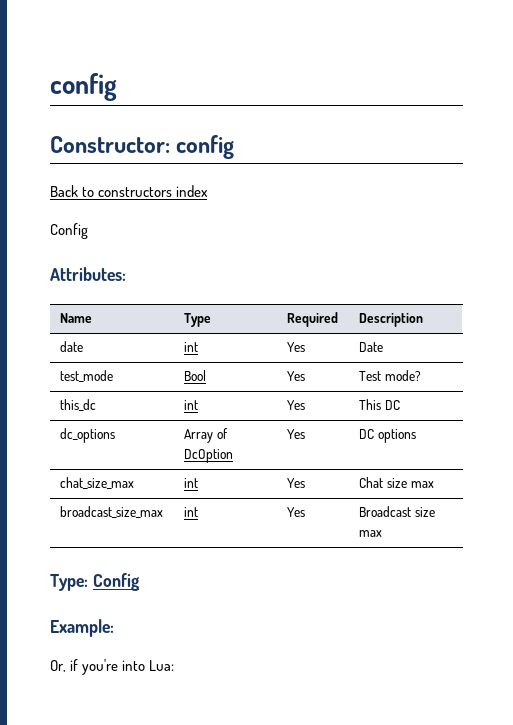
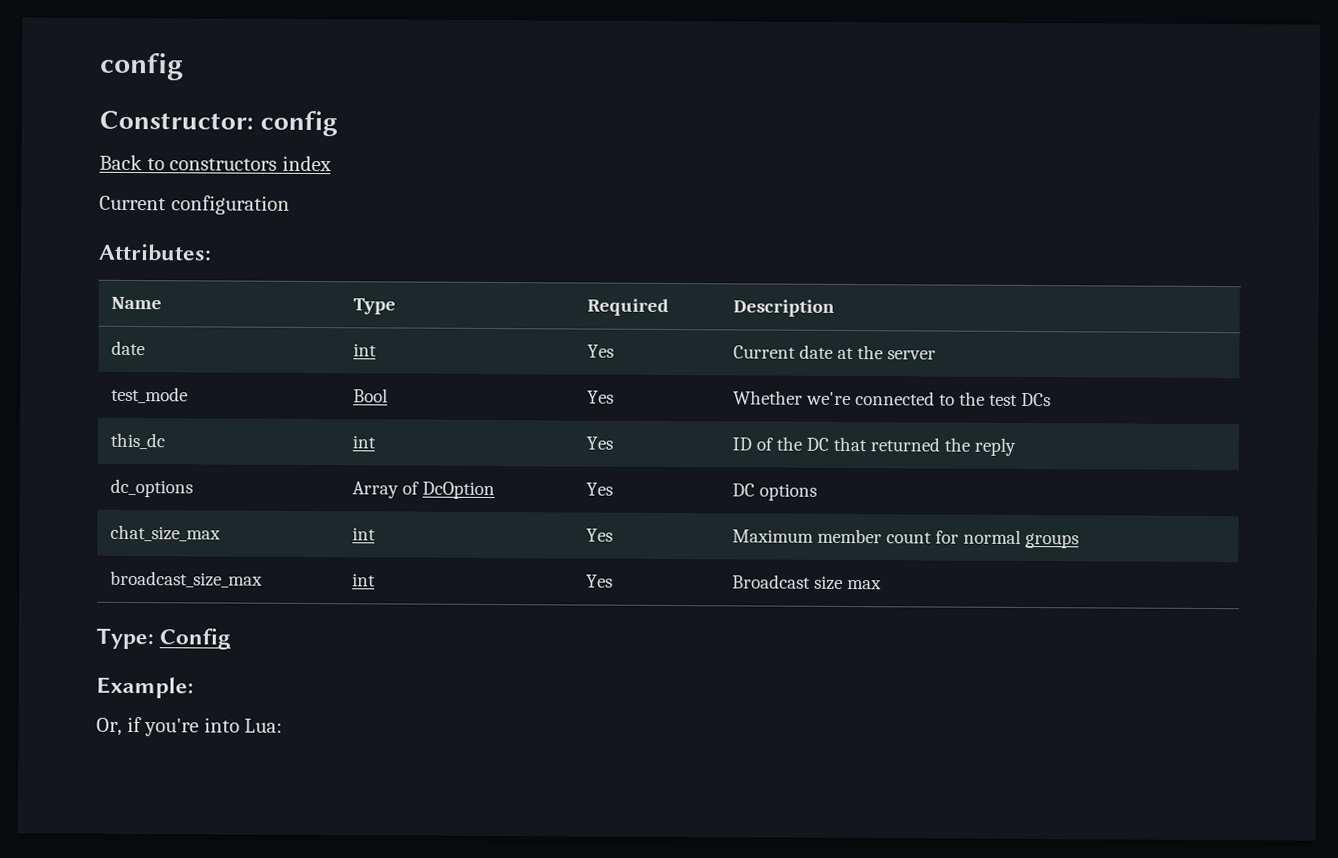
  Back to constructors index
- Config
+ Current configuration
- date | int | Yes | Date
- test_mode | Bool | Yes | Test mode?
- this_dc | int | Yes | This DC
+ date | int | Yes | Current date at the server
+ test_mode | Bool | Yes | Whether we're connected to the test DCs
+ this_dc | int | Yes | ID of the DC that returned the reply
- chat_size_max | int | Yes | Chat size max
+ chat_size_max | int | Yes | Maximum member count for normal groups

